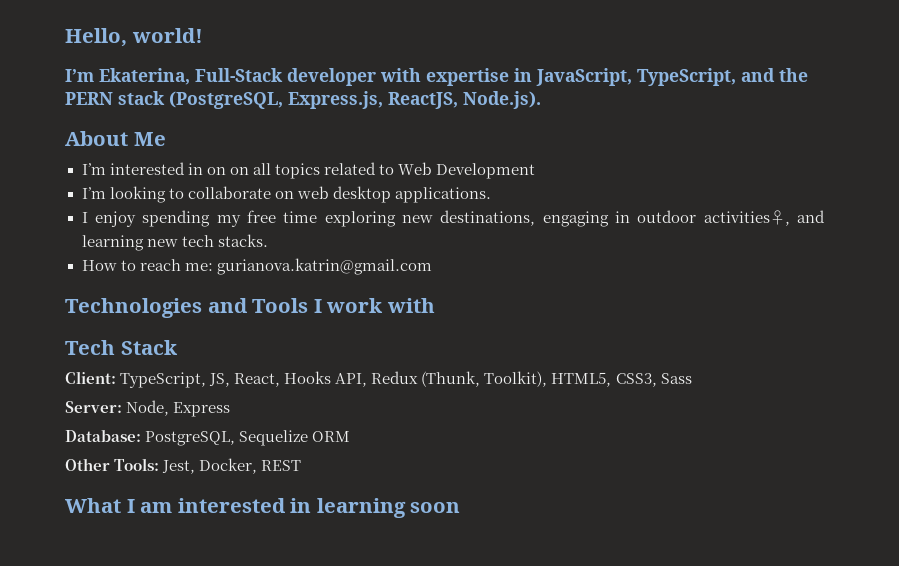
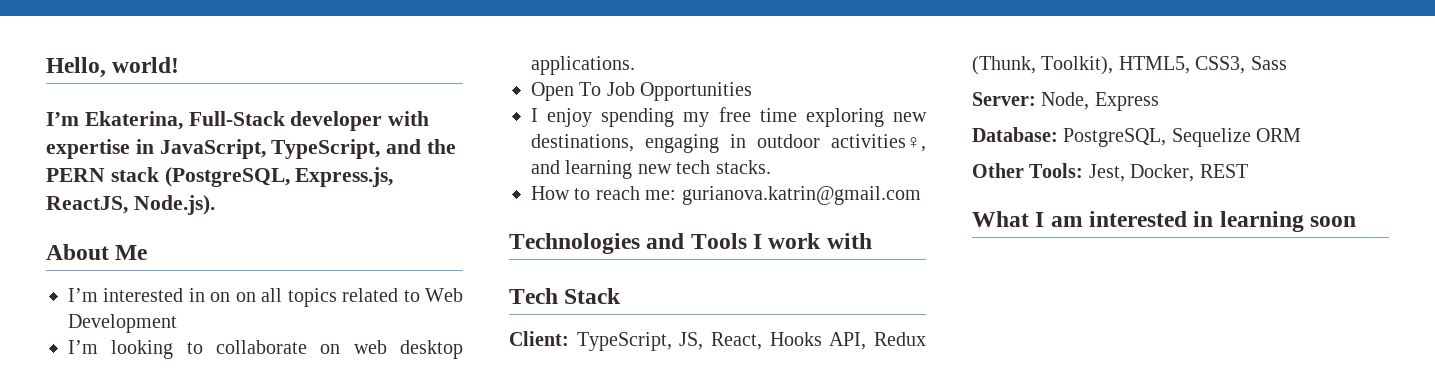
+ Open To Job Opportunities

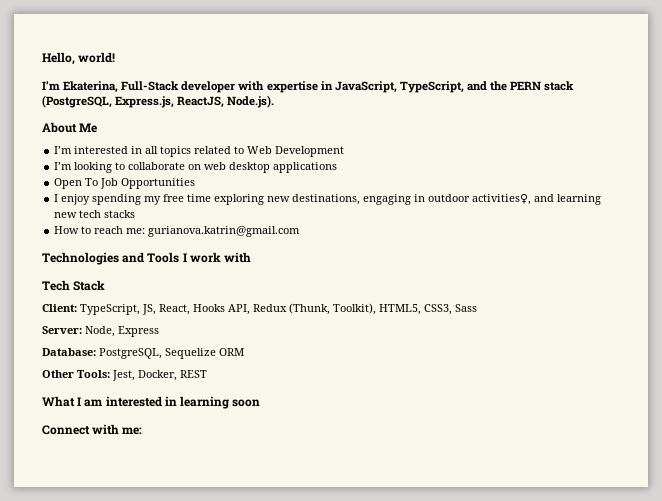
- I’m interested in on on all topics related to Web Development
+ I’m interested in all topics related to Web Development
- I’m looking to collaborate on web desktop applications.
+ I’m looking to collaborate on web desktop applications
- I enjoy spending my free time exploring new destinations, engaging in outdoor activities♀, and learning new tech stacks.
+ I enjoy spending my free time exploring new destinations, engaging in outdoor activities♀, and learning new tech stacks
+ Connect with me:

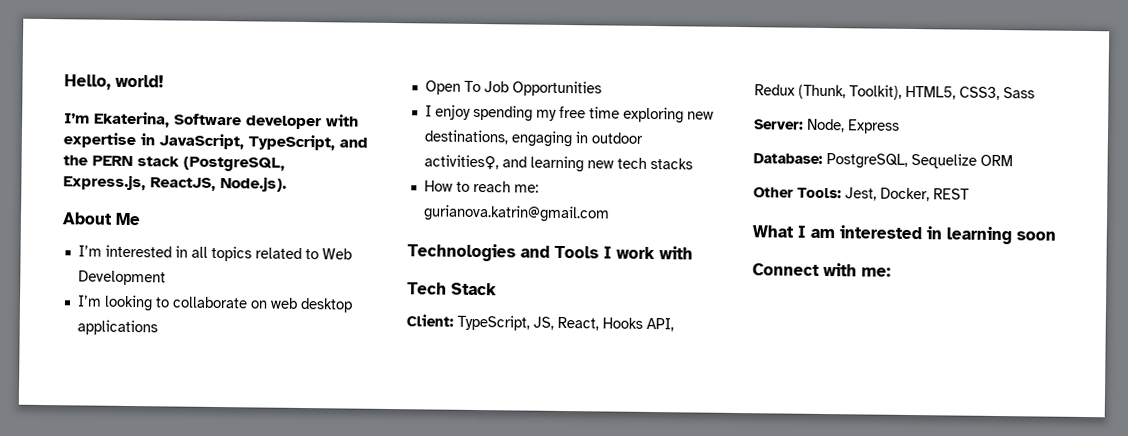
- I’m Ekaterina, Full-Stack developer with expertise in JavaScript, TypeScript, and the PERN stack (PostgreSQL, Express.js, ReactJS, Node.js).
+ I’m Ekaterina, Software developer with expertise in JavaScript, TypeScript, and the PERN stack (PostgreSQL, Express.js, ReactJS, Node.js).

